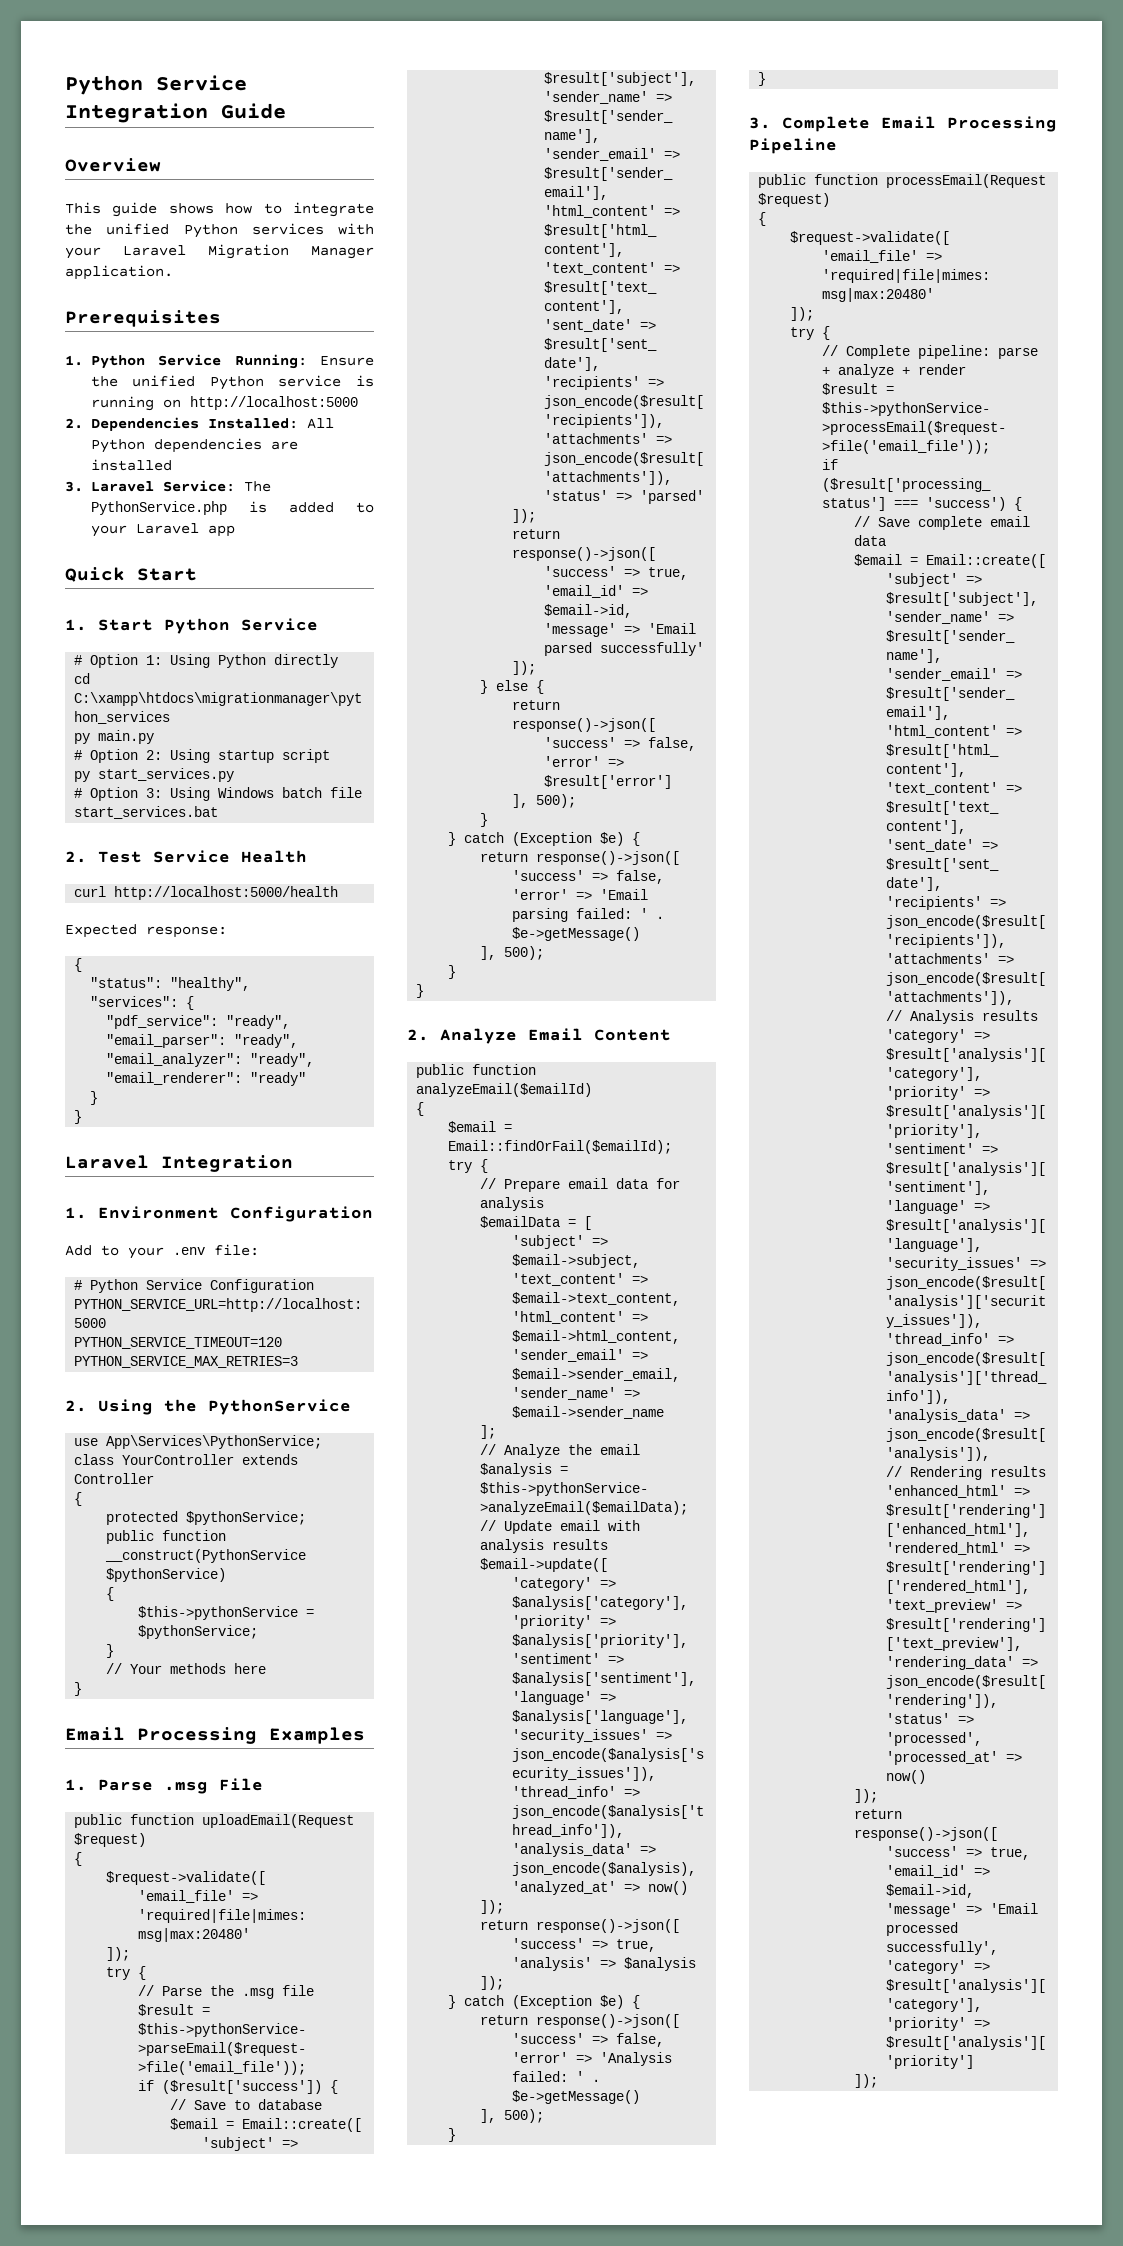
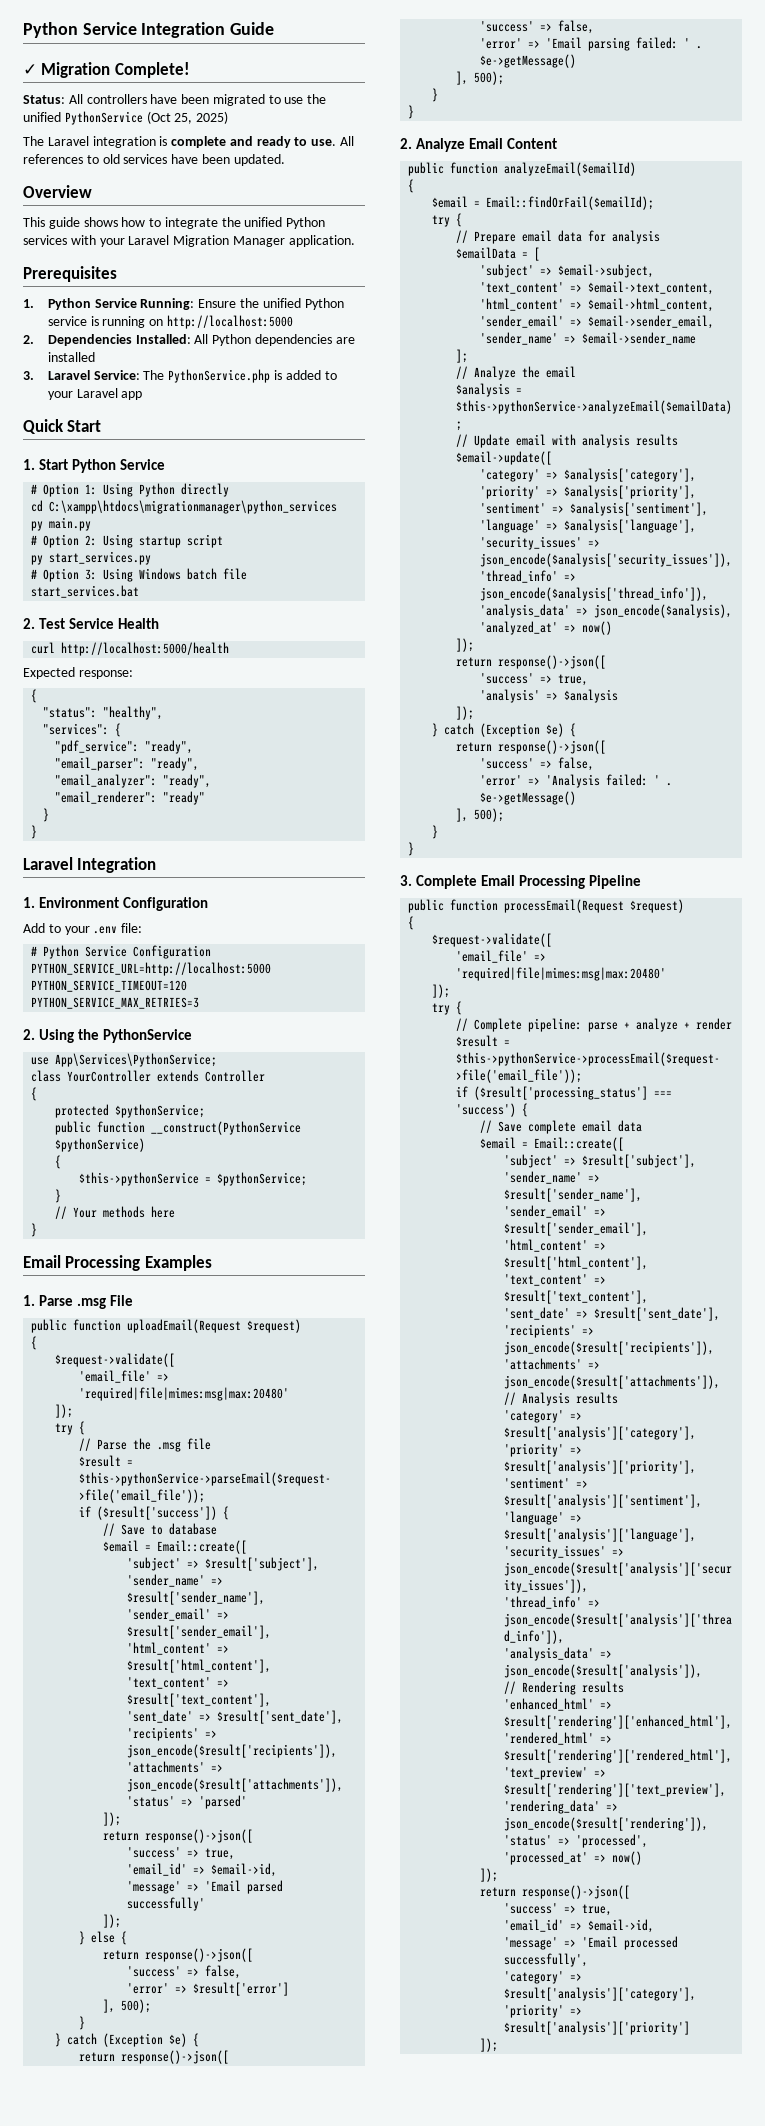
+ ✓ Migration Complete!
+ Status: All controllers have been migrated to use the unified PythonService (Oct 25, 2025)
+ The Laravel integration is complete and ready to use. All references to old services have been updated.

